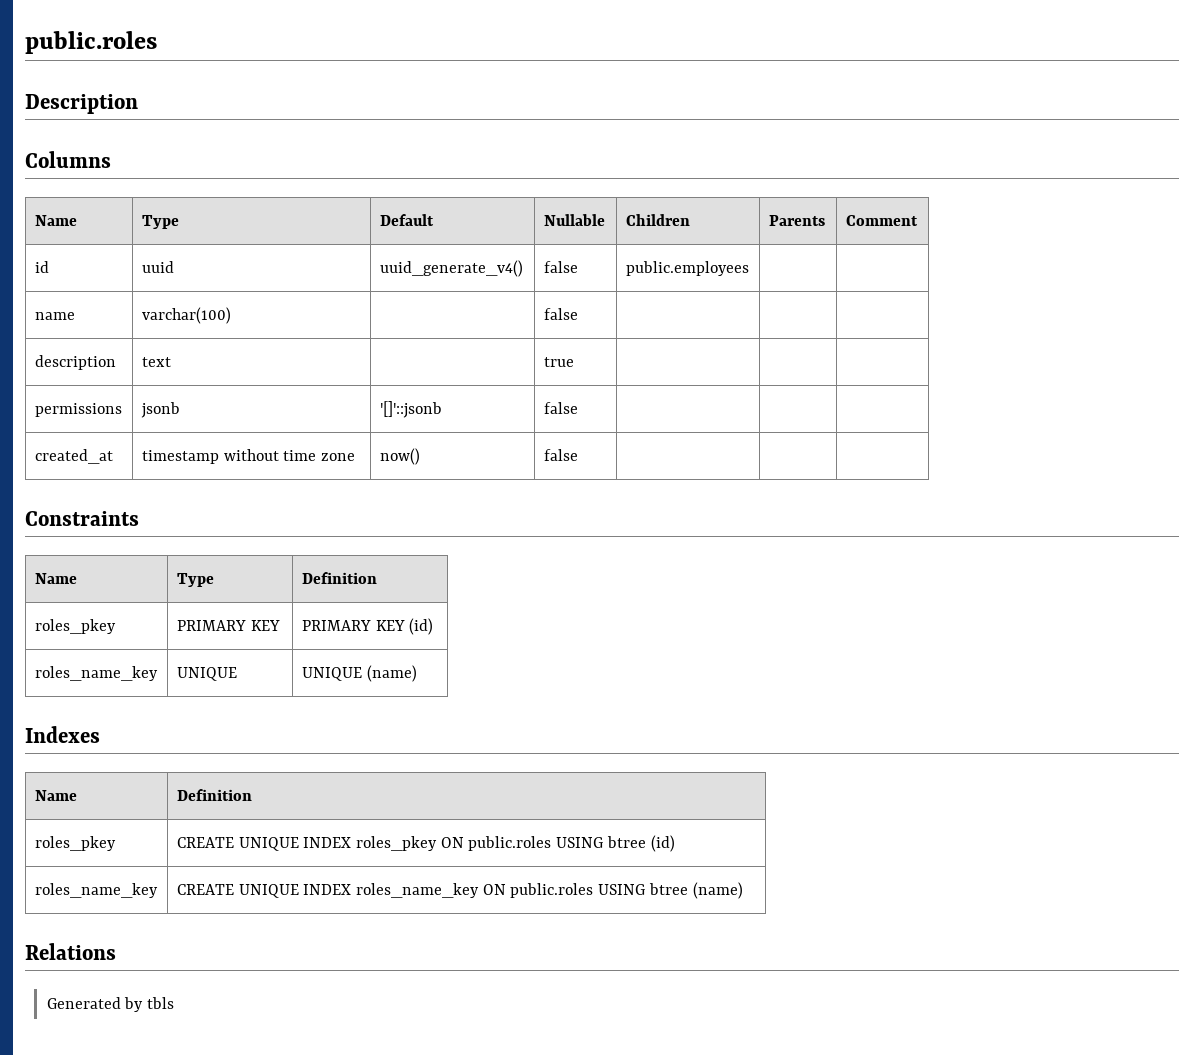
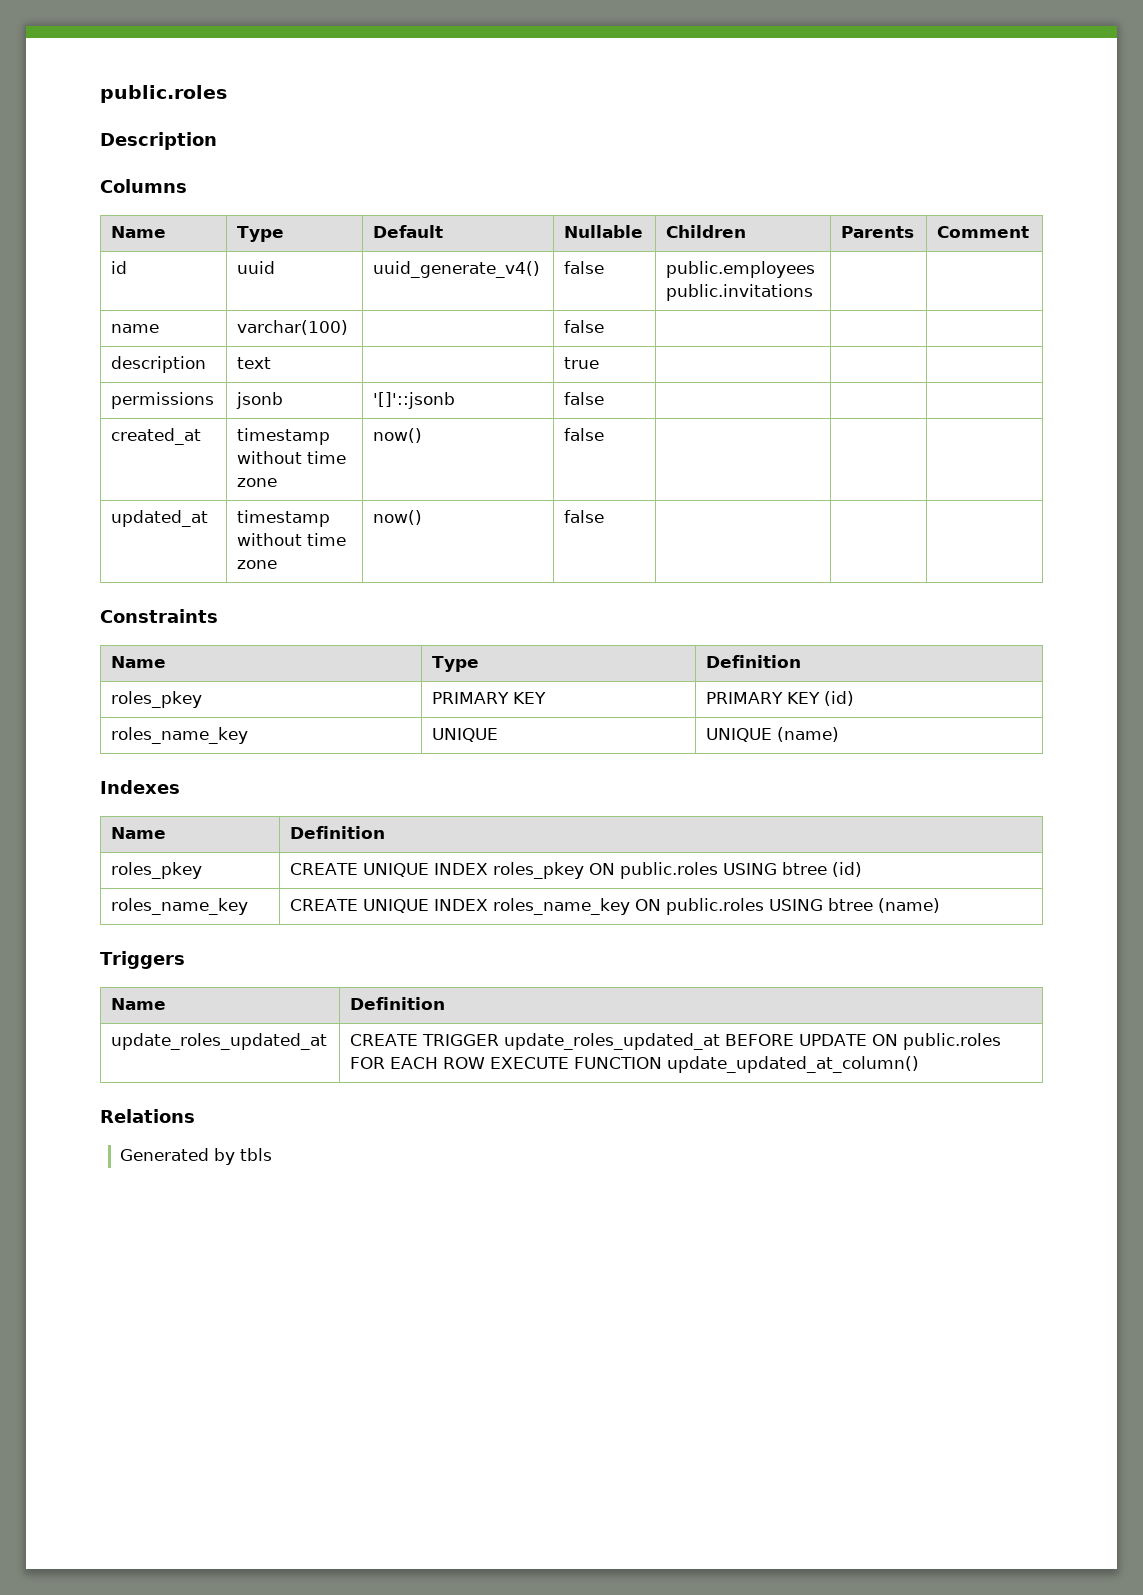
- id | uuid | uuid_generate_v4() | false | public.employees | |
+ id | uuid | uuid_generate_v4() | false | public.employees public.invitations | |
+ updated_at | timestamp without time zone | now() | false | | |
+ Triggers
+ Name | Definition
+ update_roles_updated_at | CREATE TRIGGER update_roles_updated_at BEFORE UPDATE ON public.roles FOR EACH ROW EXECUTE FUNCTION update_updated_at_column()

